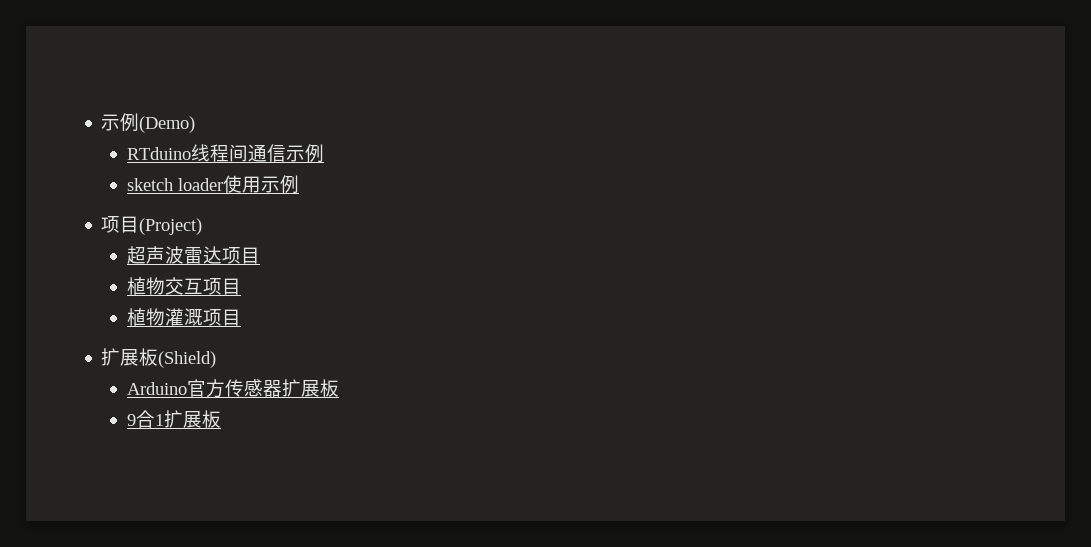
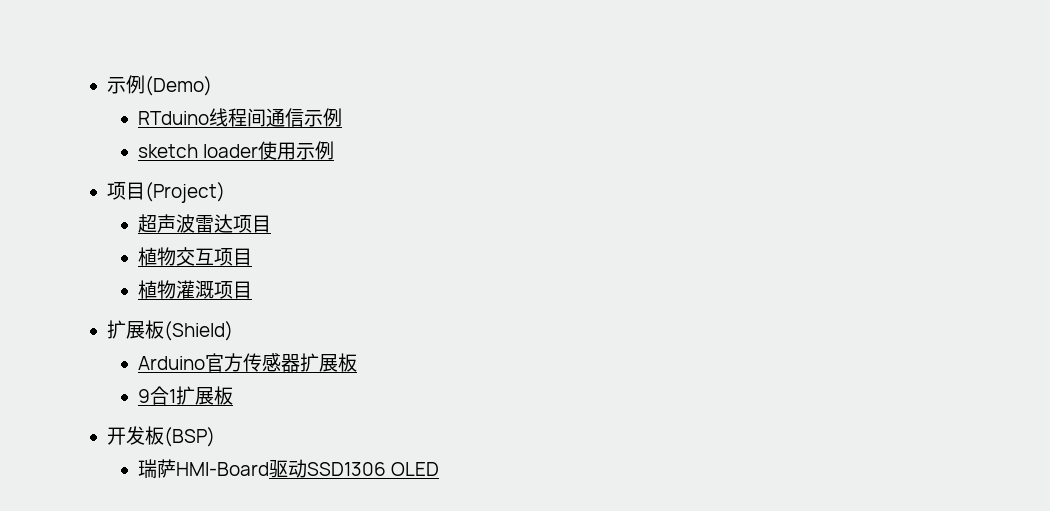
+ 开发板(BSP)
+ 瑞萨HMI-Board驱动SSD1306 OLED

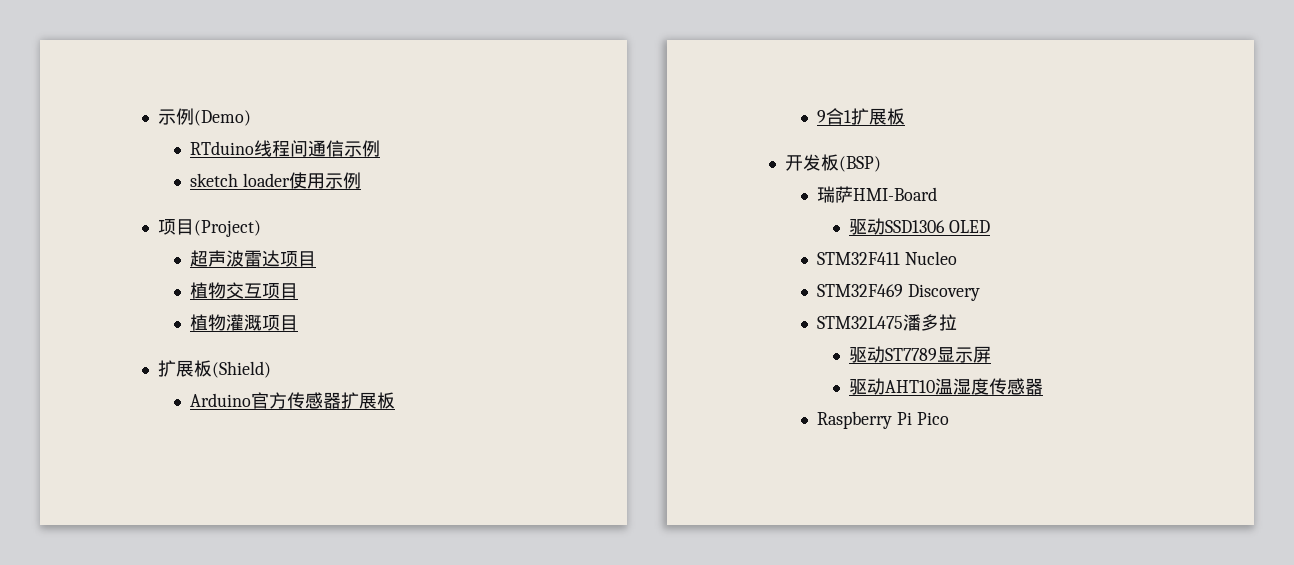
- 瑞萨HMI-Board驱动SSD1306 OLED
+ 瑞萨HMI-Board
+ 驱动SSD1306 OLED
+ STM32F411 Nucleo
+ STM32F469 Discovery
+ STM32L475潘多拉
+ 驱动ST7789显示屏
+ 驱动AHT10温湿度传感器
+ Raspberry Pi Pico

